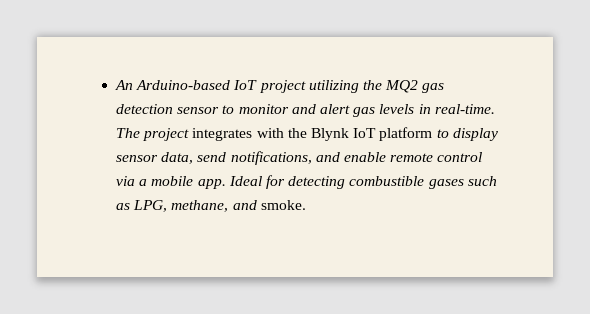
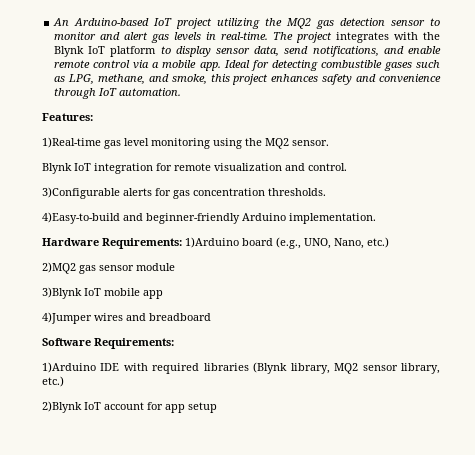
- Ideal for detecting combustible gases such as LPG, methane, and smoke.
+ Ideal for detecting combustible gases such as LPG, methane, and smoke, this project enhances safety and convenience through IoT automation.
+ Features:
+ 1)Real-time gas level monitoring using the MQ2 sensor.
+ Blynk IoT integration for remote visualization and control.
+ 3)Configurable alerts for gas concentration thresholds.
+ 4)Easy-to-build and beginner-friendly Arduino implementation.
+ Hardware Requirements: 1)Arduino board (e.g., UNO, Nano, etc.)
+ 2)MQ2 gas sensor module
+ 3)Blynk IoT mobile app
+ 4)Jumper wires and breadboard
+ Software Requirements:
+ 1)Arduino IDE with required libraries (Blynk library, MQ2 sensor library, etc.)
+ 2)Blynk IoT account for app setup

